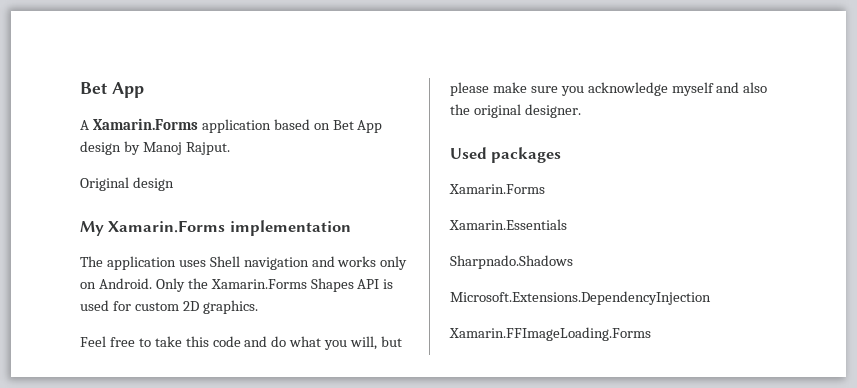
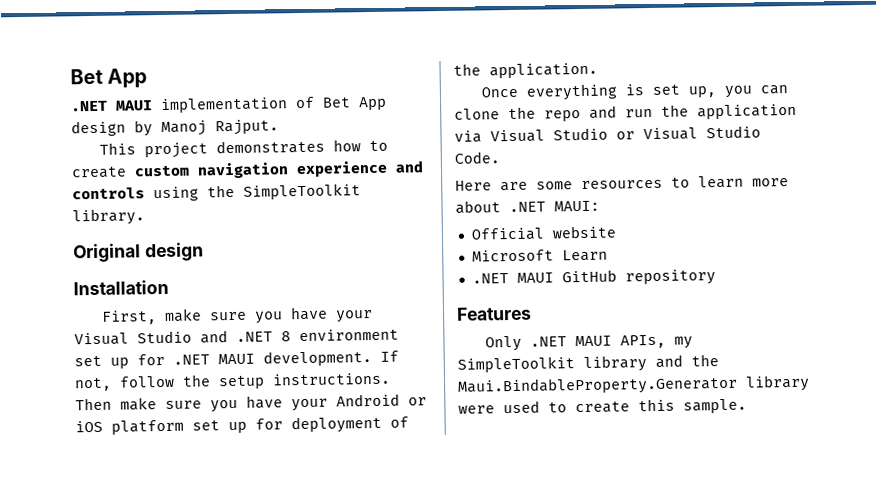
- A Xamarin.Forms application based on Bet App design by Manoj Rajput.
+ .NET MAUI implementation of Bet App design by Manoj Rajput.
+ This project demonstrates how to create custom navigation experience and controls using the SimpleToolkit library.
  Original design
- My Xamarin.Forms implementation
- The application uses Shell navigation and works only on Android. Only the Xamarin.Forms Shapes API is used for custom 2D graphics.
- Feel free to take this code and do what you will, but please make sure you acknowledge myself and also the original designer.
- Used packages
- Xamarin.Forms
- Xamarin.Essentials
- Sharpnado.Shadows
- Microsoft.Extensions.DependencyInjection
- Xamarin.FFImageLoading.Forms
+ Installation
+ First, make sure you have your Visual Studio and .NET 8 environment set up for .NET MAUI development. If not, follow the setup instructions. Then make sure you have your Android or iOS platform set up for deployment of the application.
+ Once everything is set up, you can clone the repo and run the application via Visual Studio or Visual Studio Code.
+ Here are some resources to learn more about .NET MAUI:
+ Official website
+ Microsoft Learn
+ .NET MAUI GitHub repository
+ Features
+ Only .NET MAUI APIs, my SimpleToolkit library and the Maui.BindableProperty.Generator library were used to create this sample.

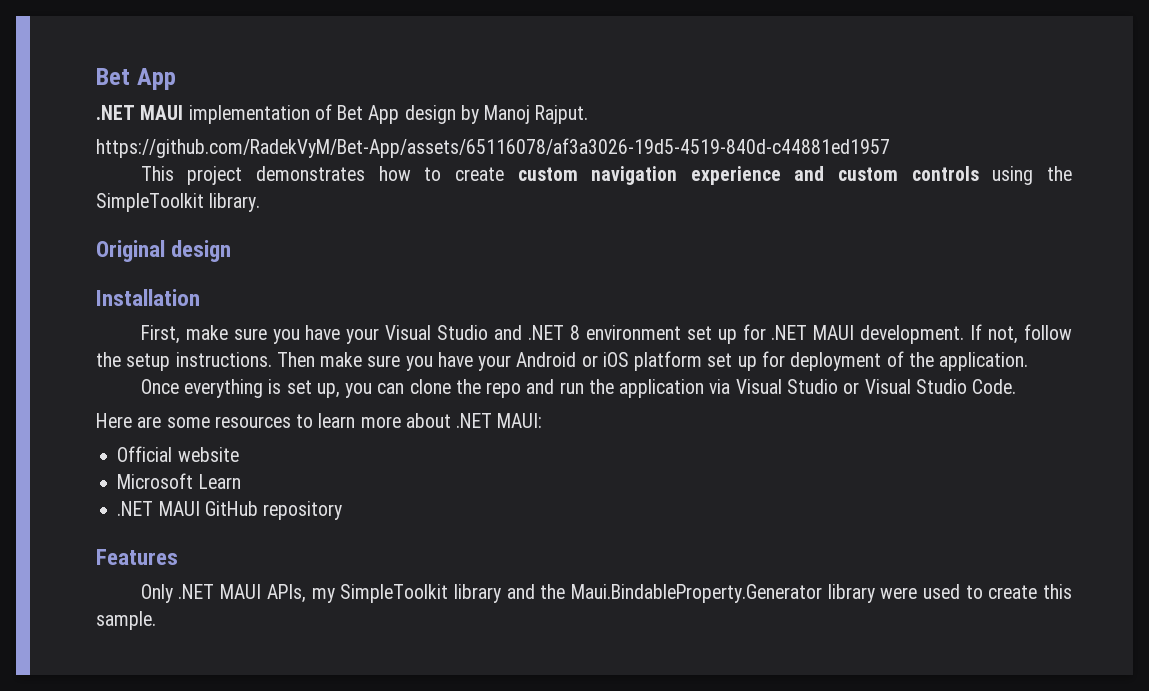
+ https://github.com/RadekVyM/Bet-App/assets/65116078/af3a3026-19d5-4519-840d-c44881ed1957
- This project demonstrates how to create custom navigation experience and controls using the SimpleToolkit library.
+ This project demonstrates how to create custom navigation experience and custom controls using the SimpleToolkit library.

